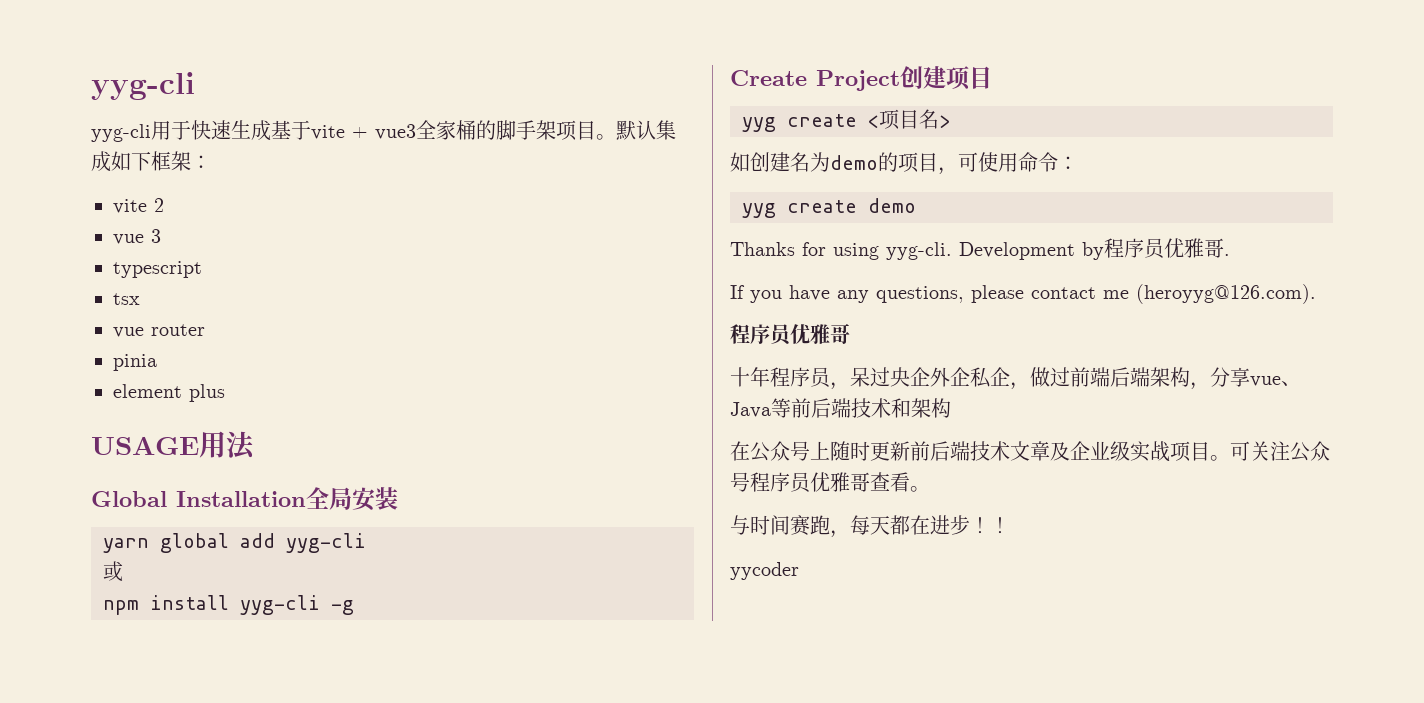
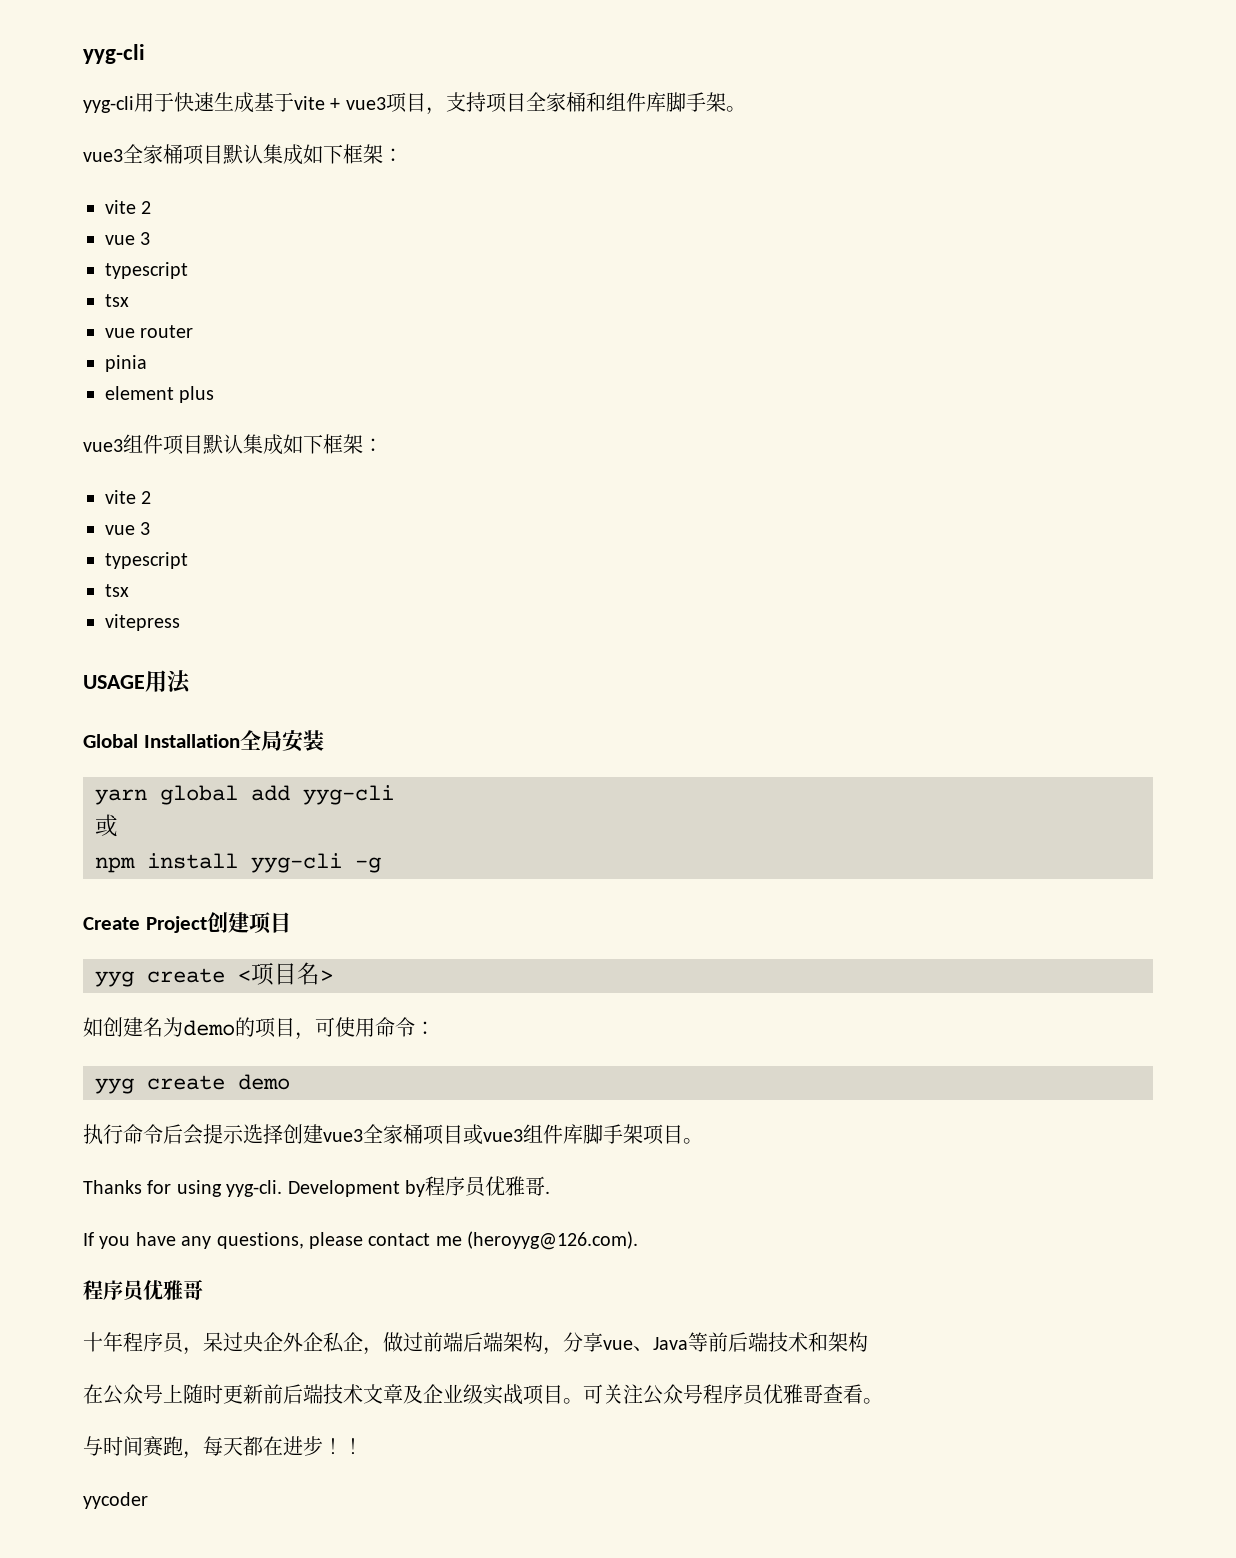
- yyg-cli用于快速生成基于vite + vue3全家桶的脚手架项目。默认集成如下框架：
+ yyg-cli用于快速生成基于vite + vue3项目，支持项目全家桶和组件库脚手架。
+ vue3全家桶项目默认集成如下框架：
+ vue3组件项目默认集成如下框架：
+ vite 2
+ vue 3
+ typescript
+ tsx
+ vitepress
+ 执行命令后会提示选择创建vue3全家桶项目或vue3组件库脚手架项目。

